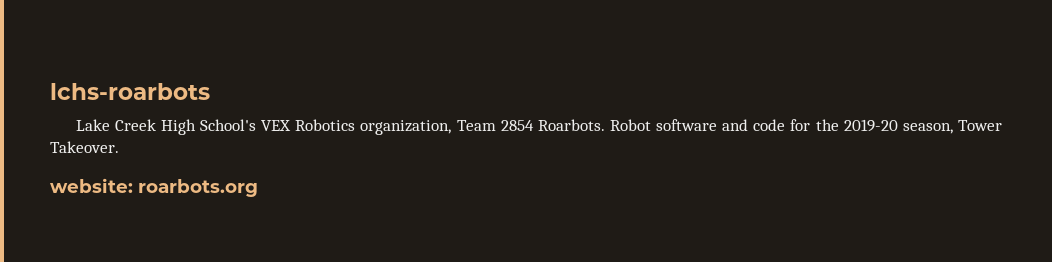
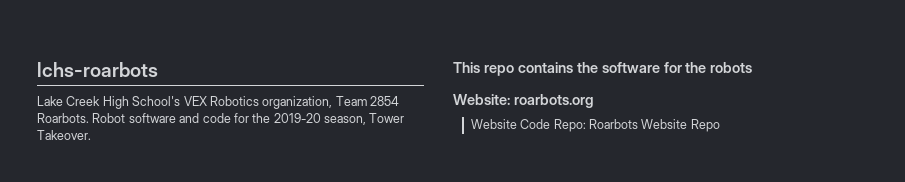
- website: roarbots.org
+ This repo contains the software for the robots
+ Website: roarbots.org
+ Website Code Repo: Roarbots Website Repo

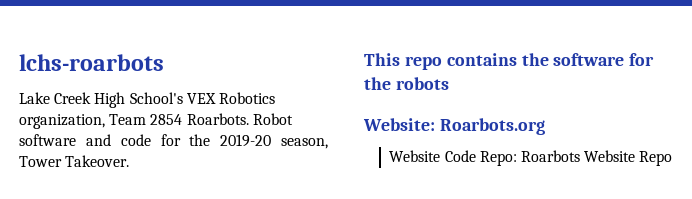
- Website: roarbots.org
+ Website: Roarbots.org

